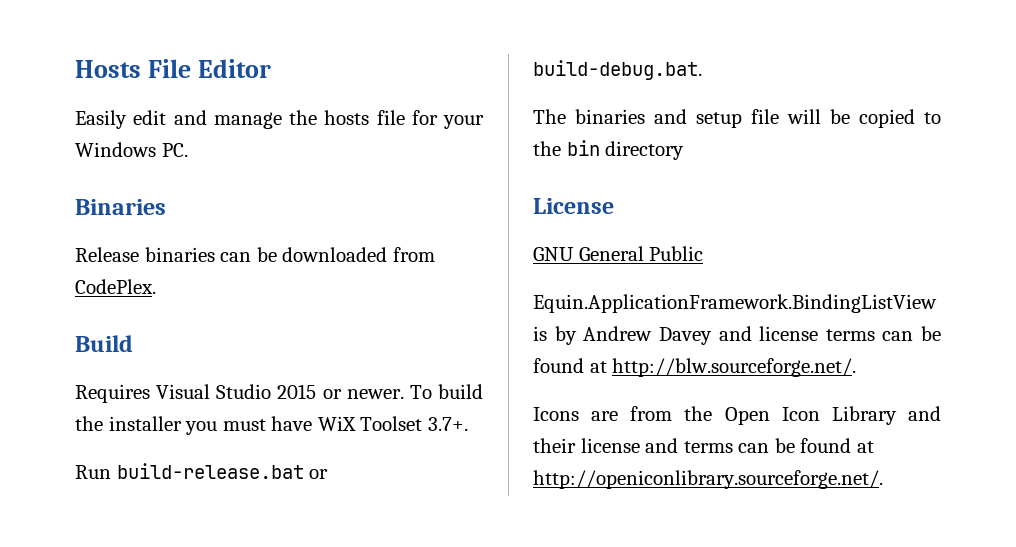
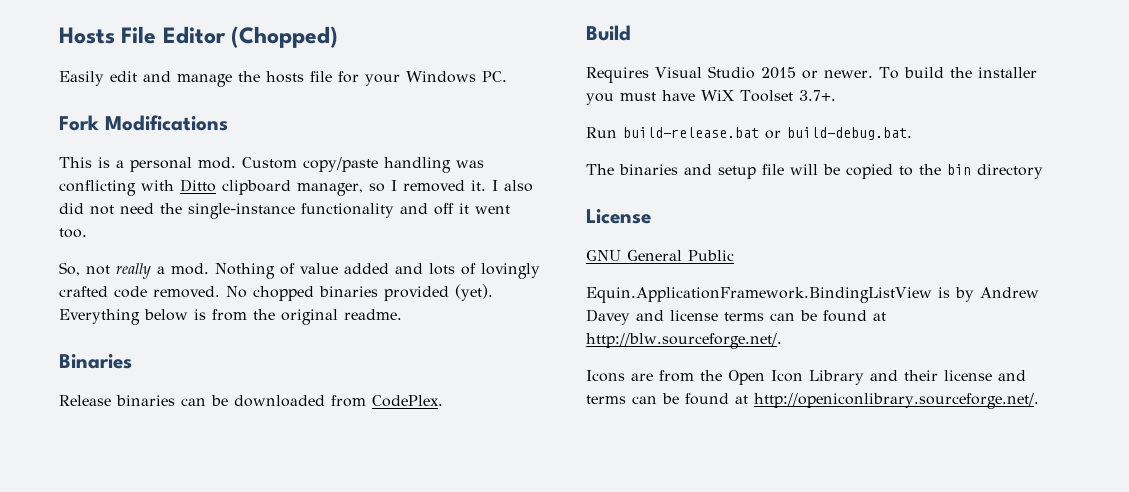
- Hosts File Editor
+ Hosts File Editor (Chopped)
+ Fork Modifications
+ This is a personal mod. Custom copy/paste handling was conflicting with Ditto clipboard manager, so I removed it. I also did not need the single-instance functionality and off it went too.
+ So, not really a mod. Nothing of value added and lots of lovingly crafted code removed. No chopped binaries provided (yet). Everything below is from the original readme.

